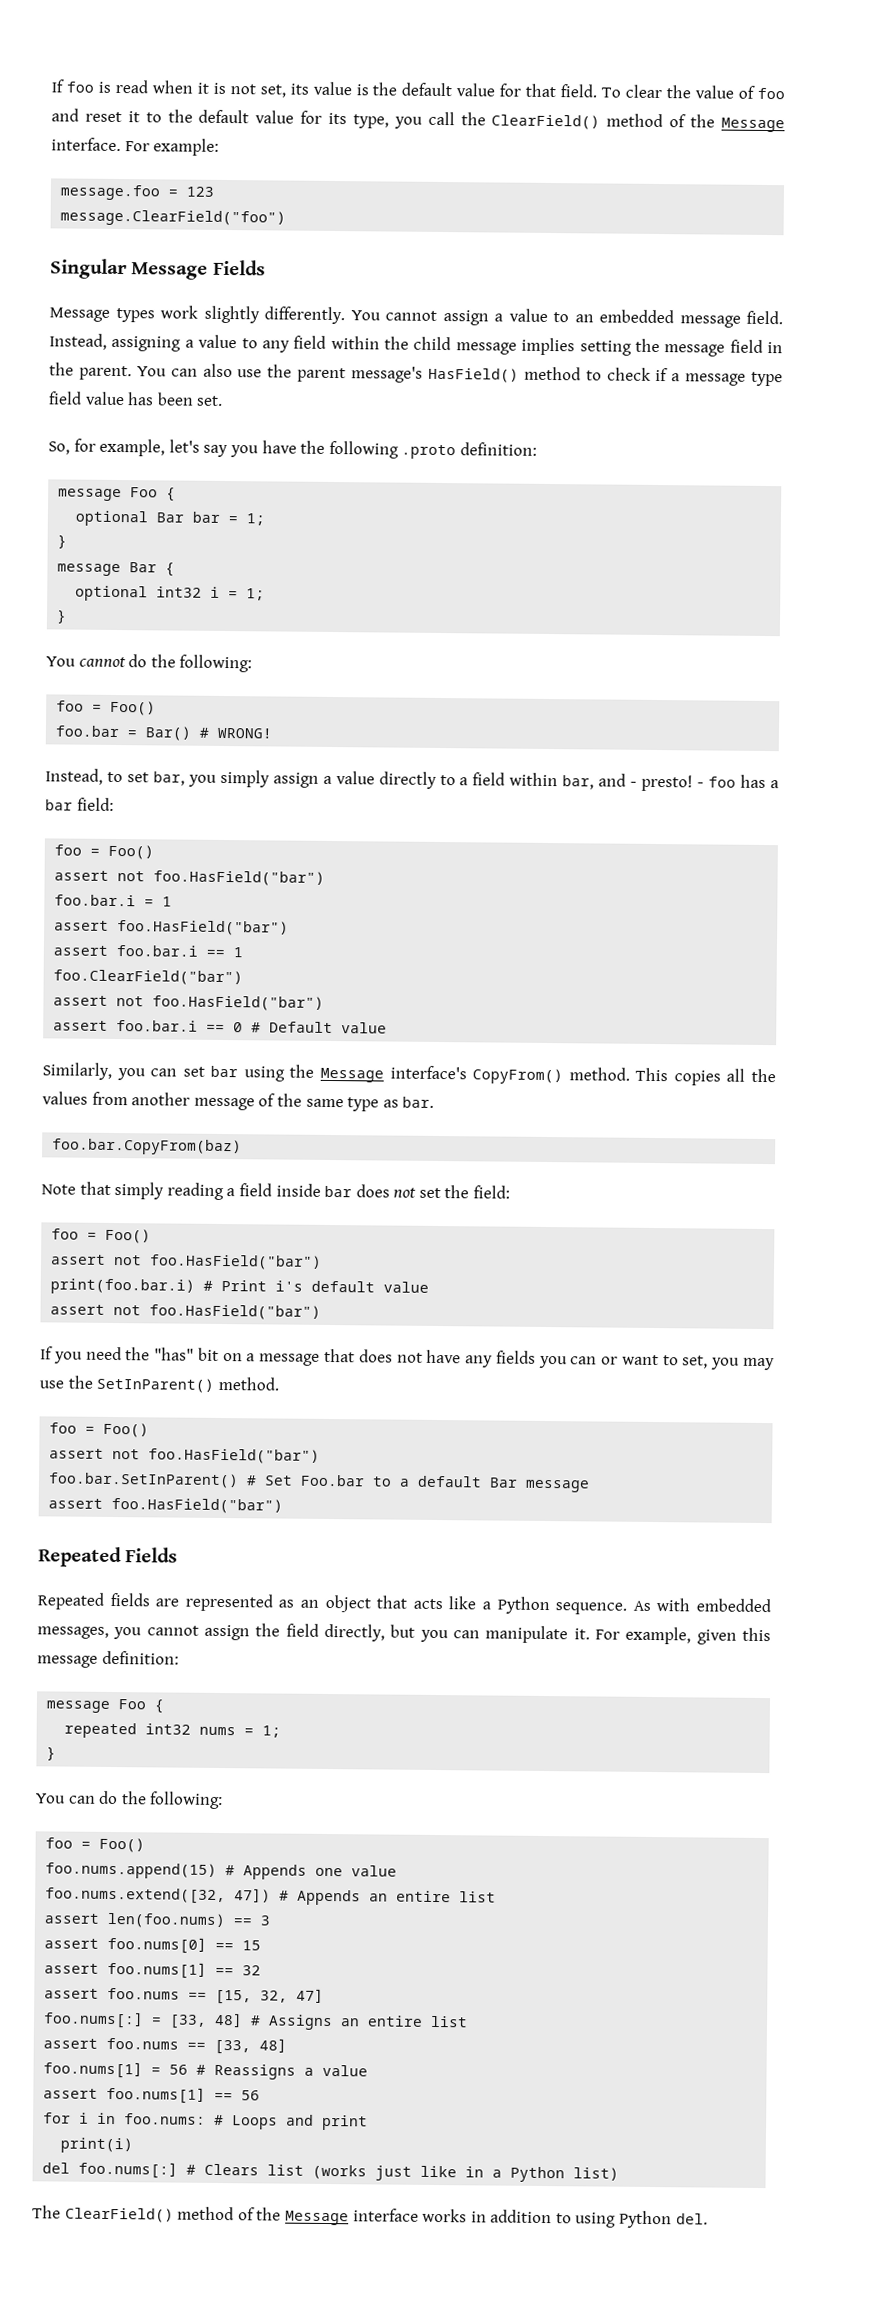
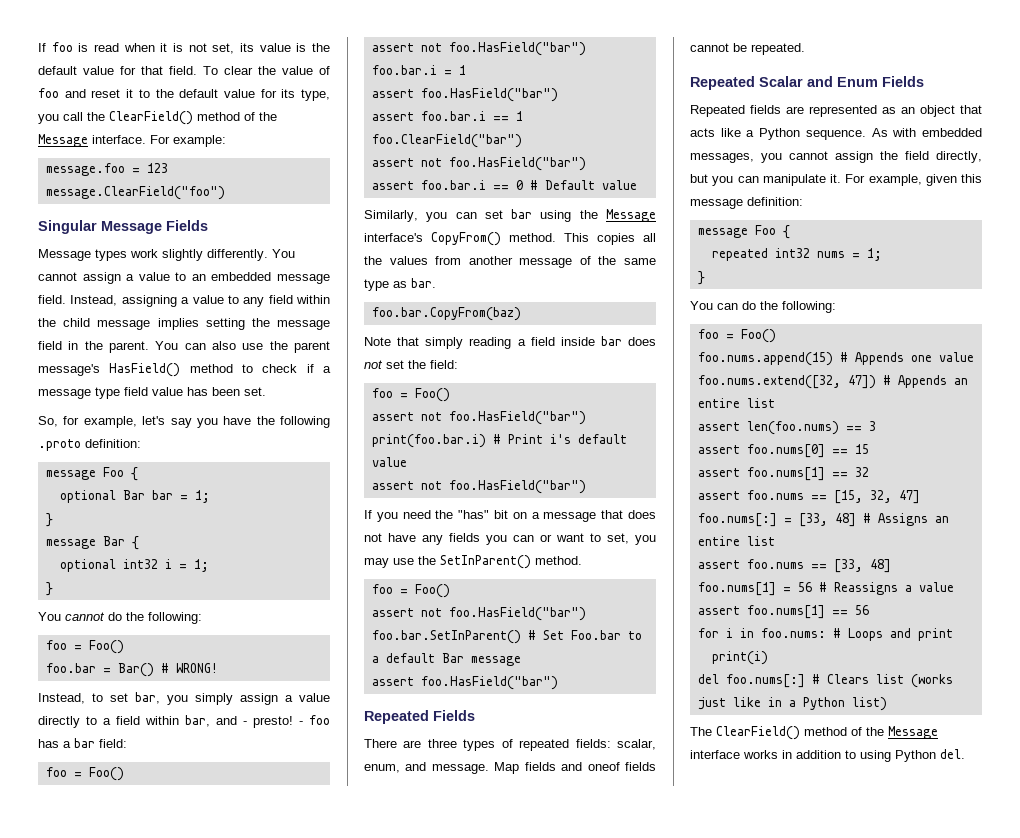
+ There are three types of repeated fields: scalar, enum, and message. Map fields and oneof fields cannot be repeated.
+ Repeated Scalar and Enum Fields

